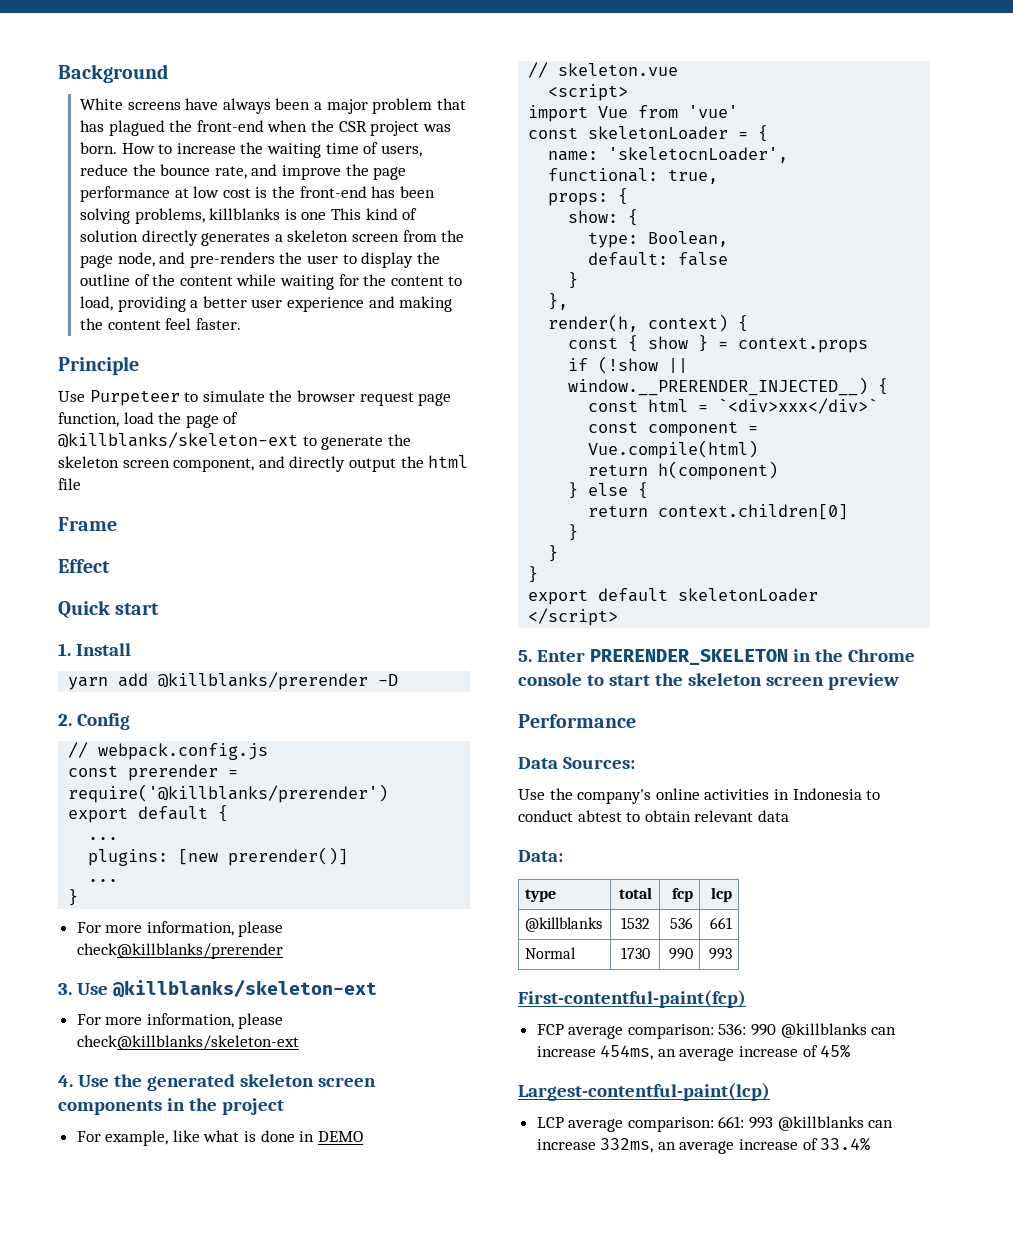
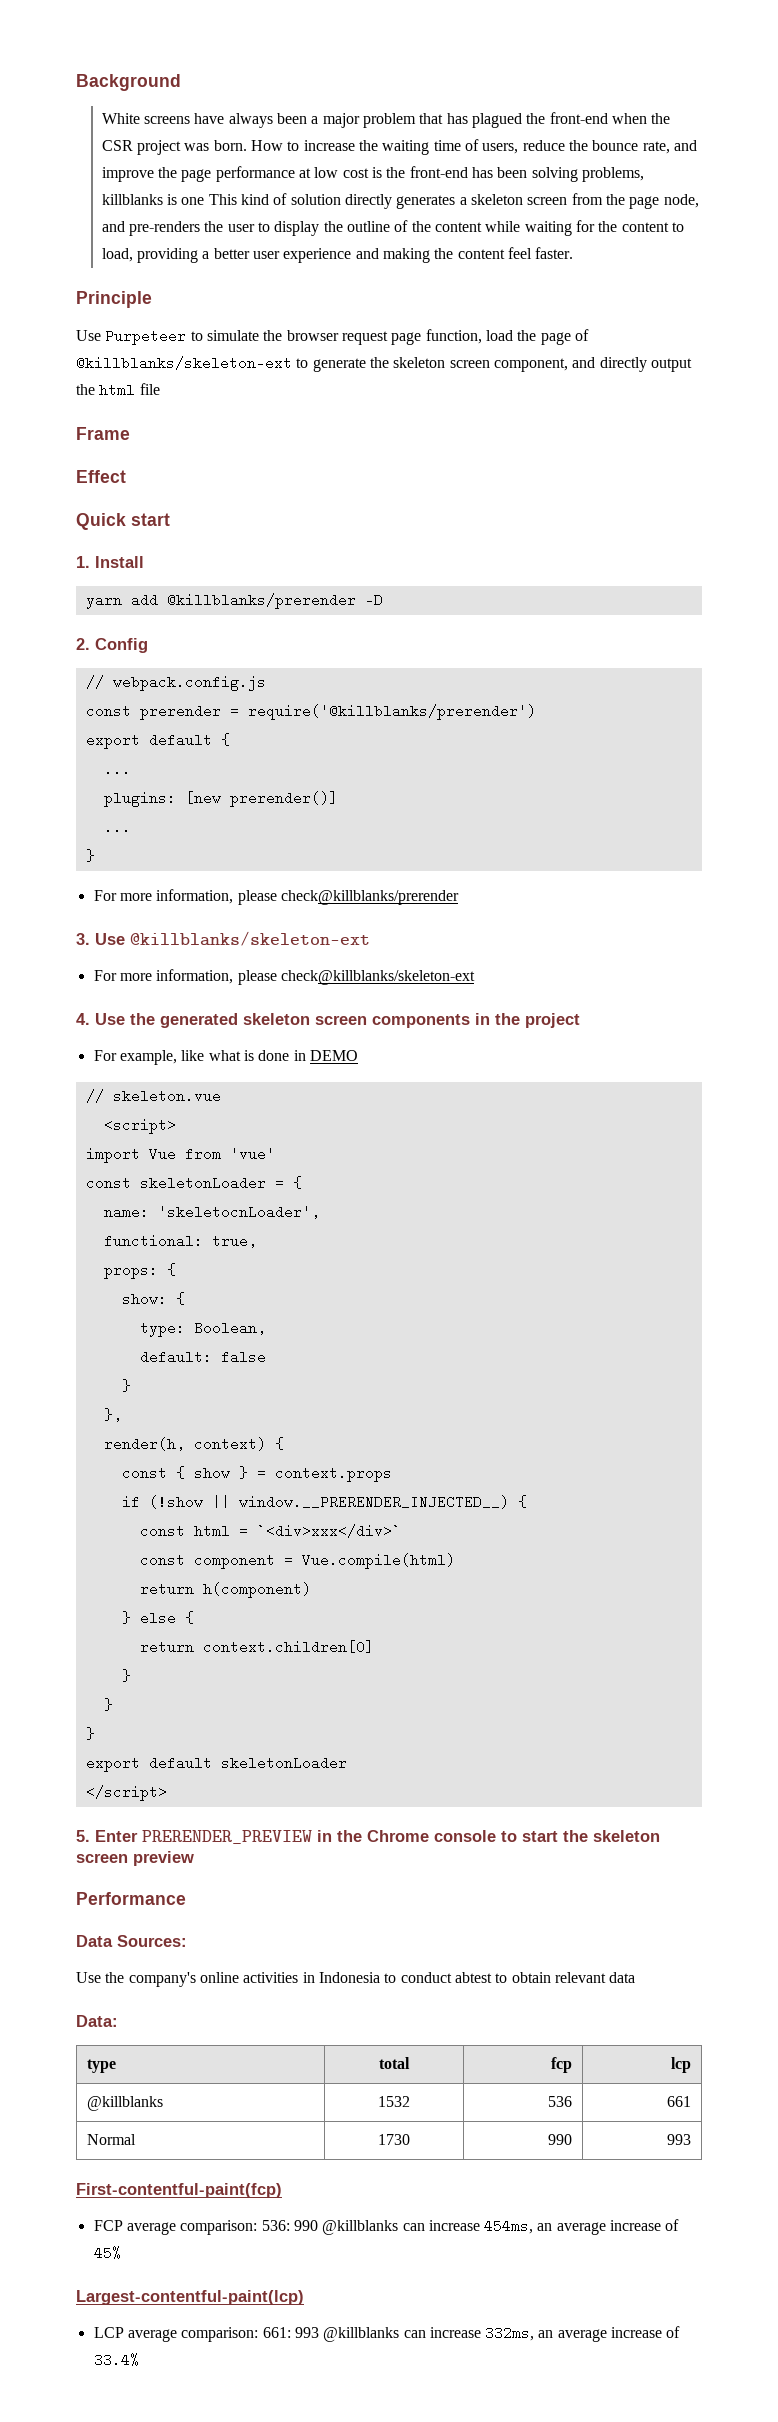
- 5. Enter PRERENDER_SKELETON in the Chrome console to start the skeleton screen preview
+ 5. Enter PRERENDER_PREVIEW in the Chrome console to start the skeleton screen preview

